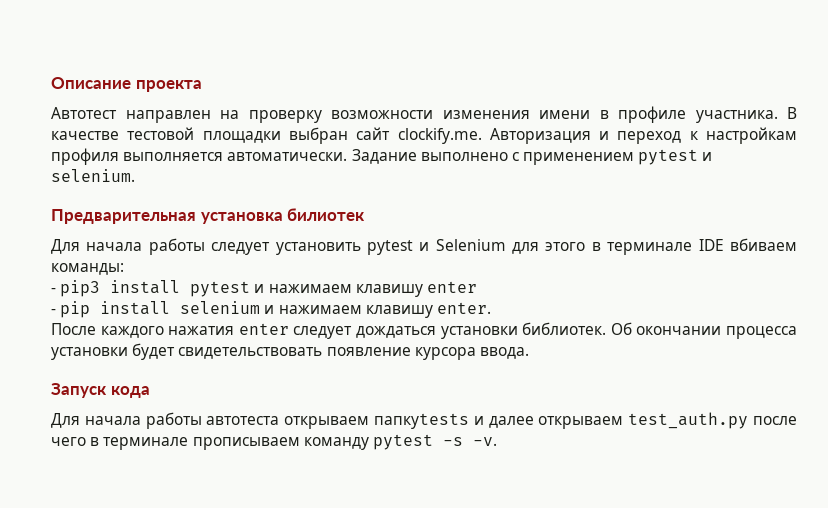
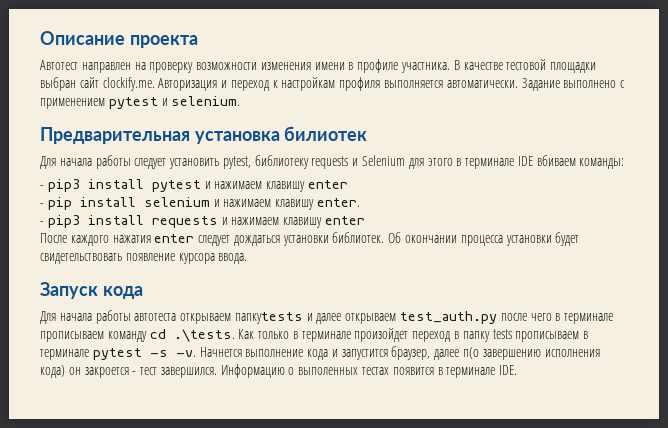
- Для начала работы следует установить pytest и Selenium для этого в терминале IDE вбиваем команды:
+ Для начала работы следует установить pytest, библиотеку requests и Selenium для этого в терминале IDE вбиваем команды:
+ - pip3 install requests и нажимаем клавишу enter
- Для начала работы автотеста открываем папкуtests и далее открываем test_auth.py после чего в терминале прописываем команду pytest -s -v.
+ Для начала работы автотеста открываем папкуtests и далее открываем test_auth.py после чего в терминале прописываем команду cd .\tests. Как только в терминале произойдет переход в папку tests прописываем в терминале pytest -s -v. Начнется выполнение кода и запустится браузер, далее п(о завершению исполнения кода) он закроется - тест завершился. Информацию о выполенных тестах появится в терминале IDE.

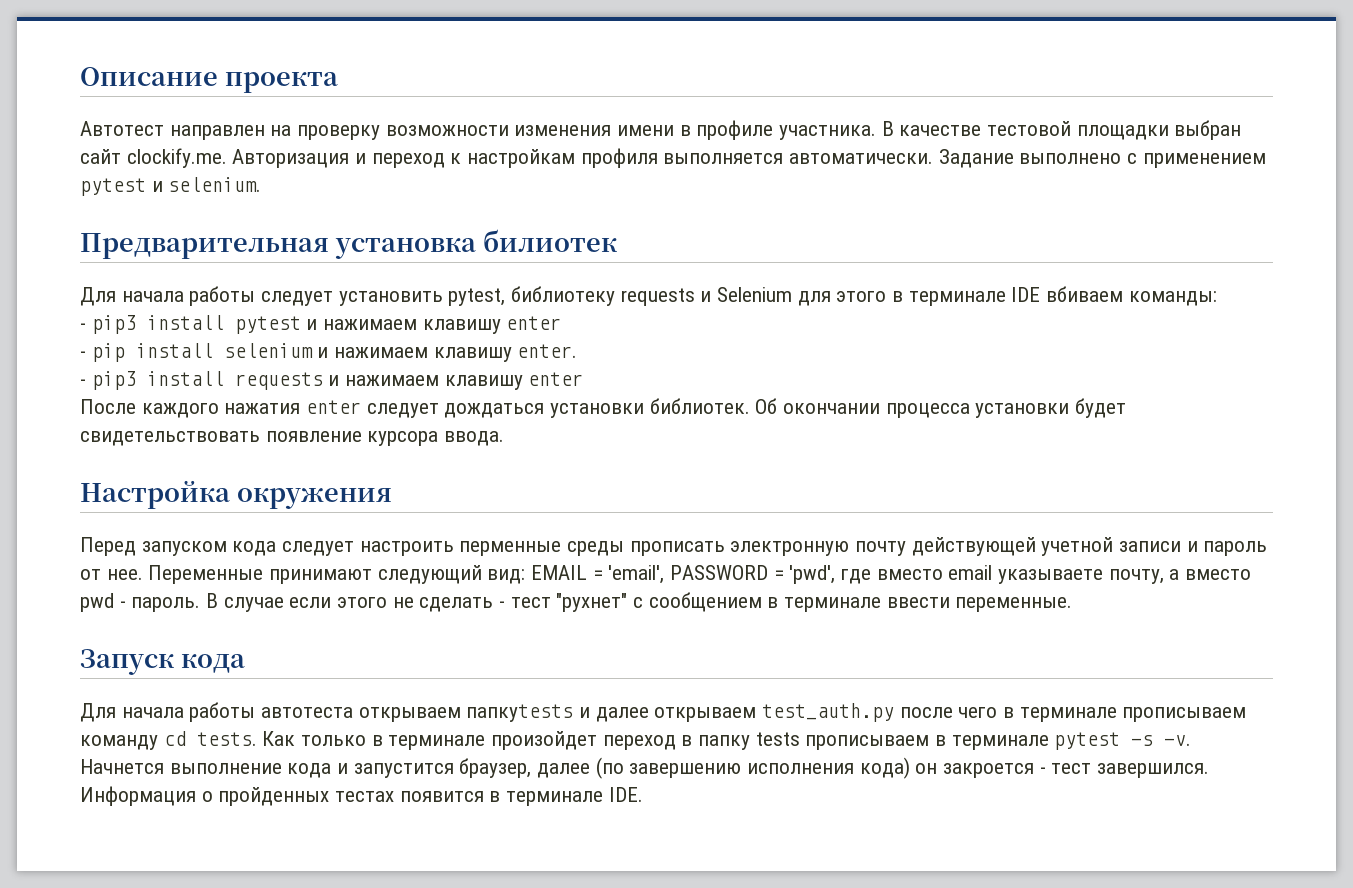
+ Настройка окружения
+ Перед запуском кода следует настроить перменные среды прописать электронную почту действующей учетной записи и пароль от нее. Переменные принимают следующий вид: EMAIL = 'email', PASSWORD = 'pwd', где вместо email указываете почту, а вместо pwd - пароль. В случае если этого не сделать - тест "рухнет" с сообщением в терминале ввести переменные.
- Для начала работы автотеста открываем папкуtests и далее открываем test_auth.py после чего в терминале прописываем команду cd .\tests. Как только в терминале произойдет переход в папку tests прописываем в терминале pytest -s -v.
+ Для начала работы автотеста открываем папкуtests и далее открываем test_auth.py после чего в терминале прописываем команду cd tests. Как только в терминале произойдет переход в папку tests прописываем в терминале pytest -s -v.
- Начнется выполнение кода и запустится браузер, далее п(о завершению исполнения кода) он закроется - тест завершился.
+ Начнется выполнение кода и запустится браузер, далее (по завершению исполнения кода) он закроется - тест завершился.
- Информацию о выполенных тестах появится в терминале IDE.
+ Информация о пройденных тестах появится в терминале IDE.

